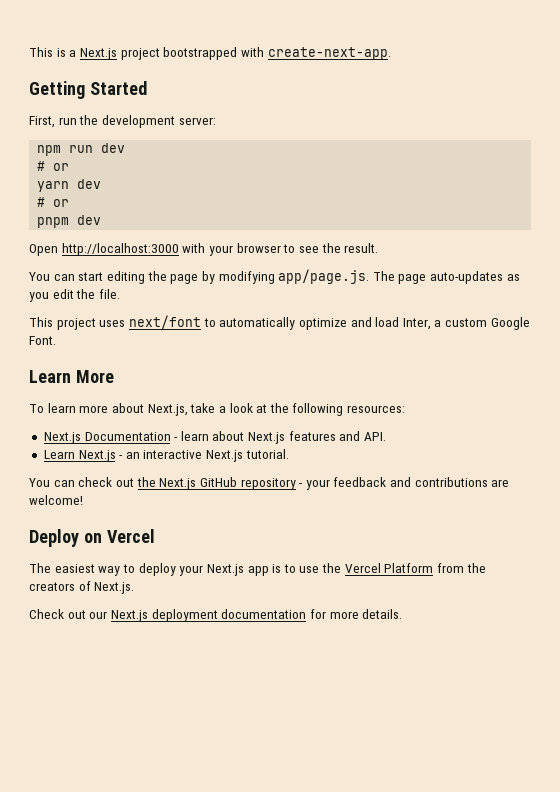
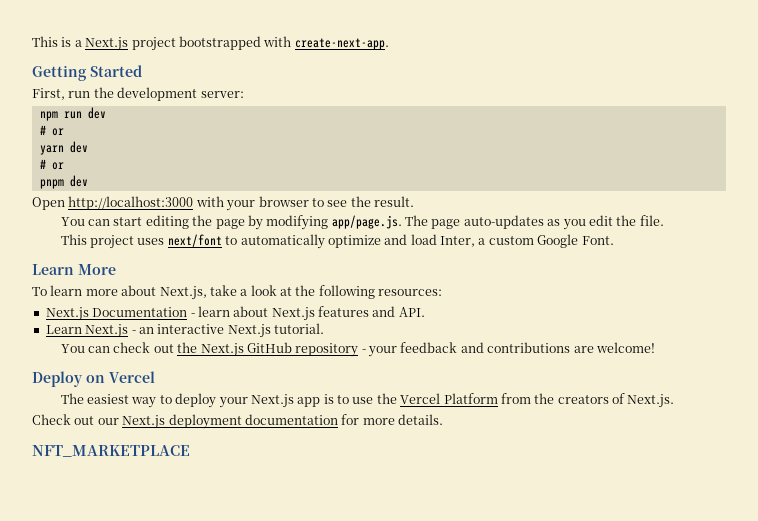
+ NFT_MARKETPLACE

